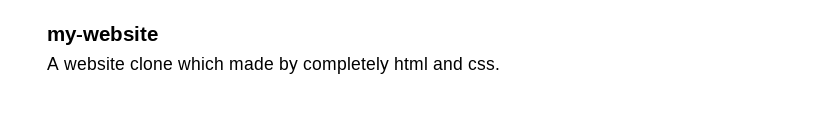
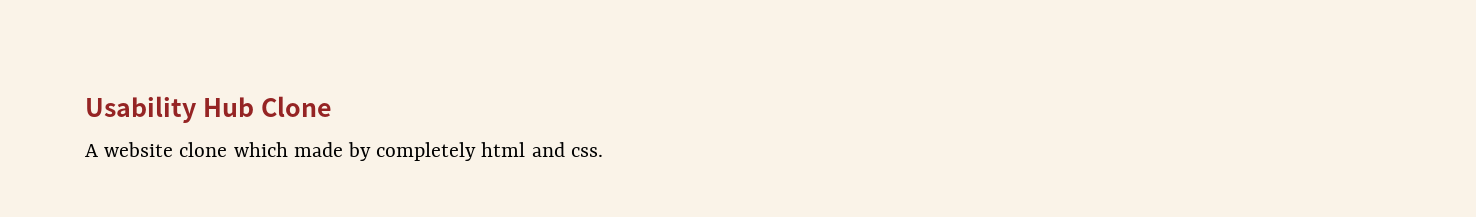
- my-website
+ Usability Hub Clone

